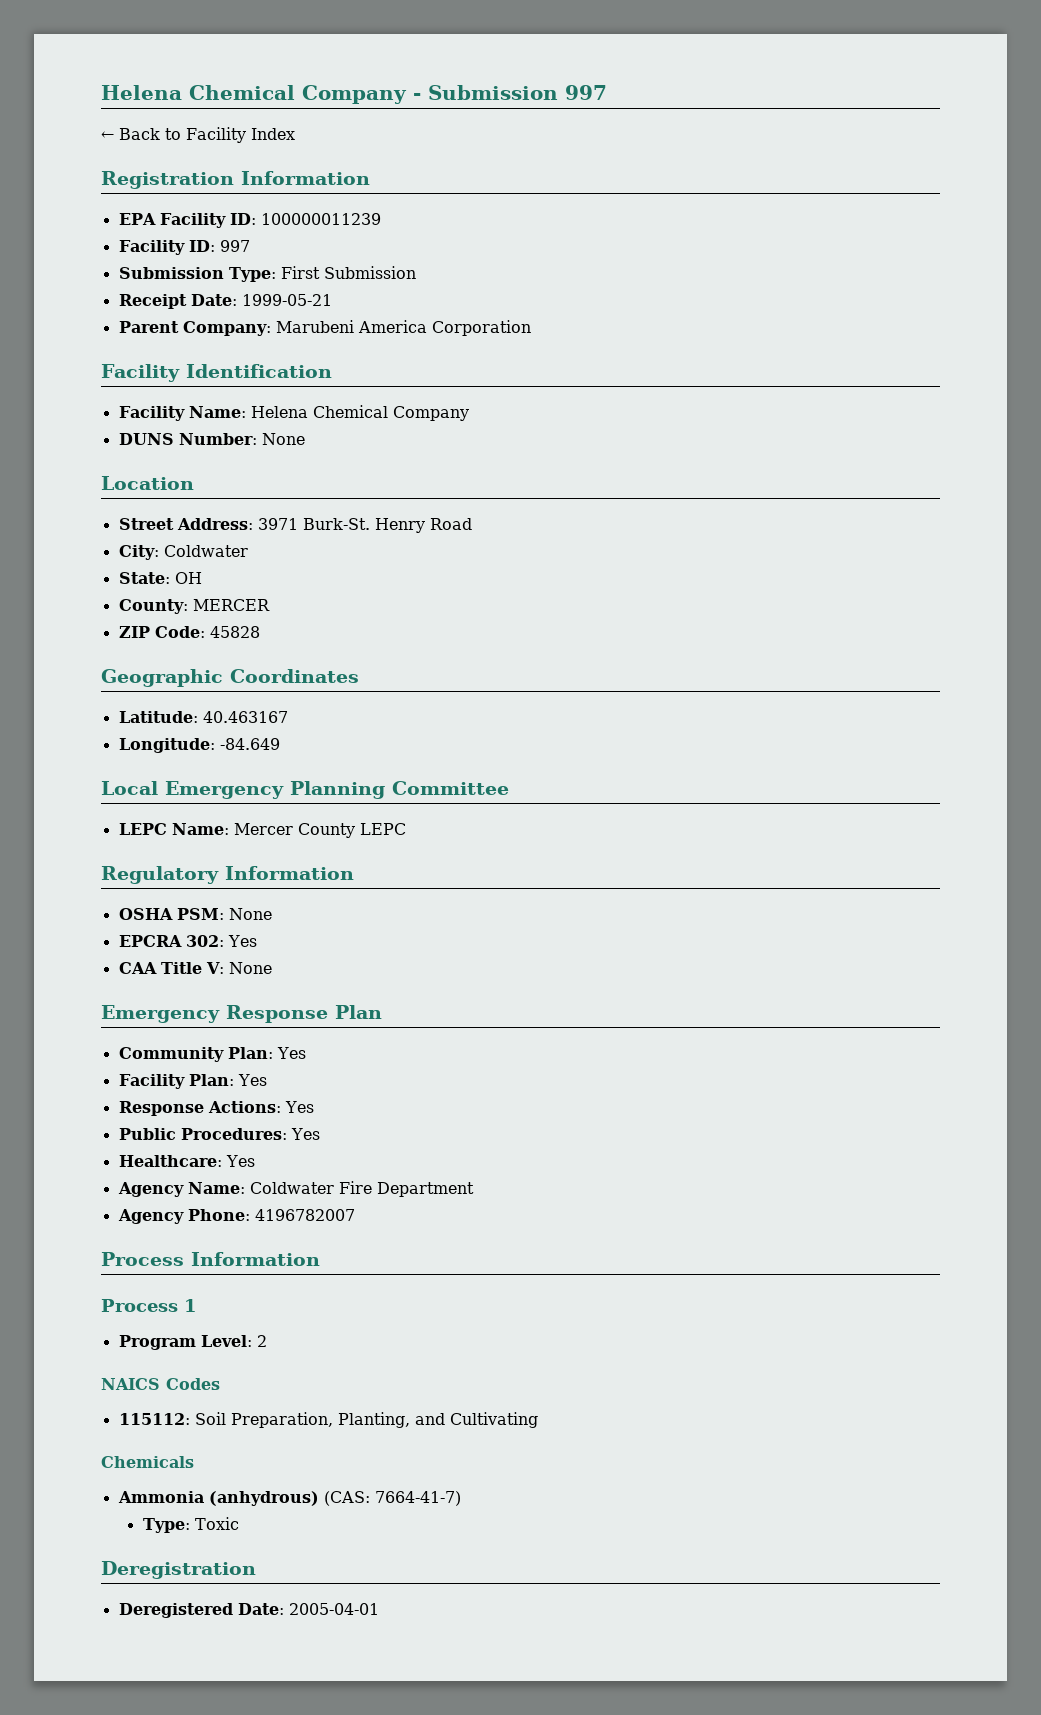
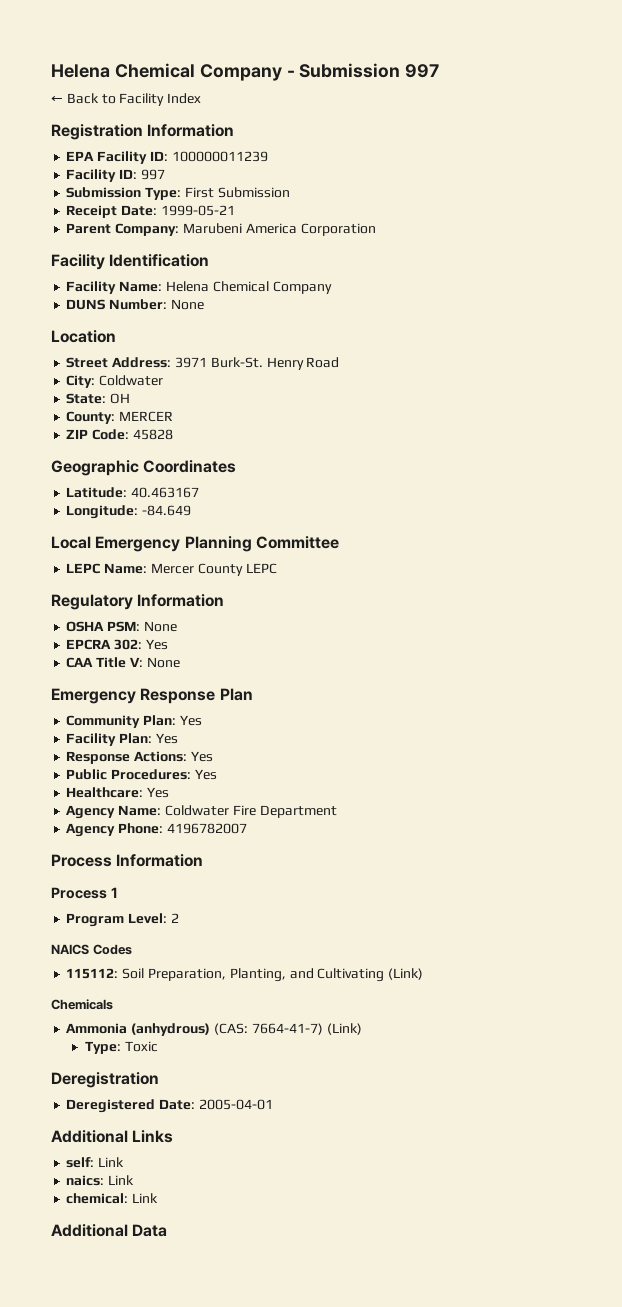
- 115112: Soil Preparation, Planting, and Cultivating
+ 115112: Soil Preparation, Planting, and Cultivating (Link)
- Ammonia (anhydrous) (CAS: 7664-41-7)
+ Ammonia (anhydrous) (CAS: 7664-41-7) (Link)
+ Additional Links
+ self: Link
+ naics: Link
+ chemical: Link
+ Additional Data

